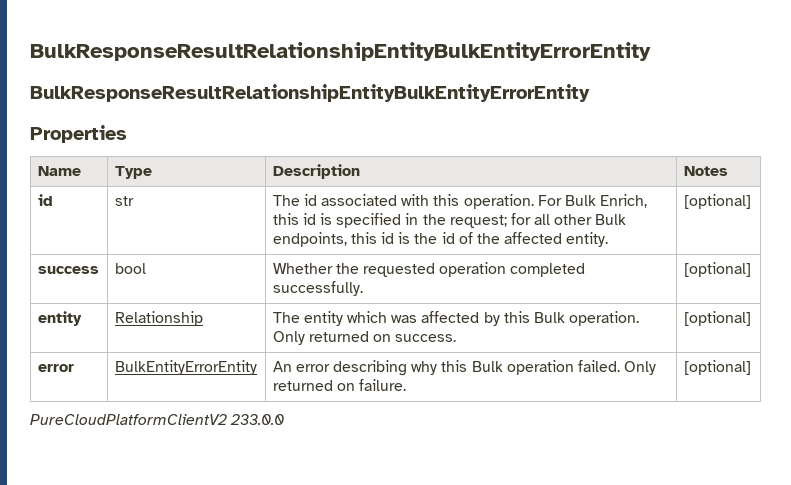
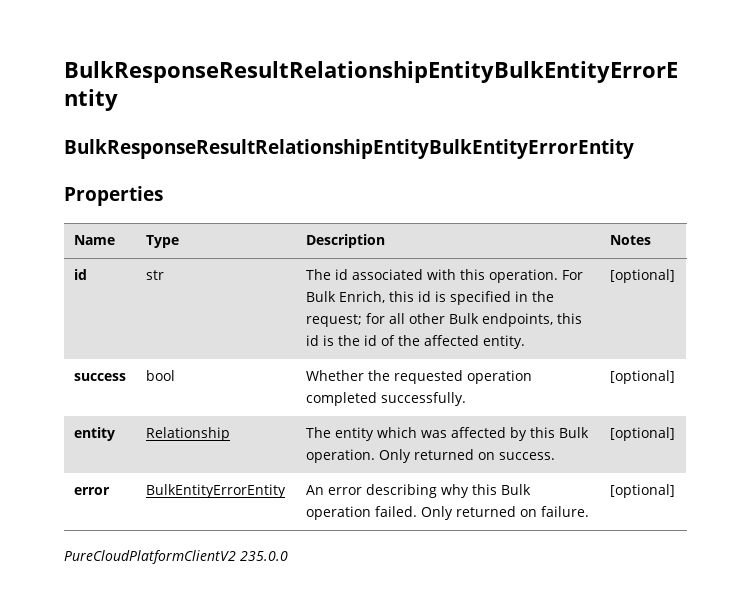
- PureCloudPlatformClientV2 233.0.0
+ PureCloudPlatformClientV2 235.0.0

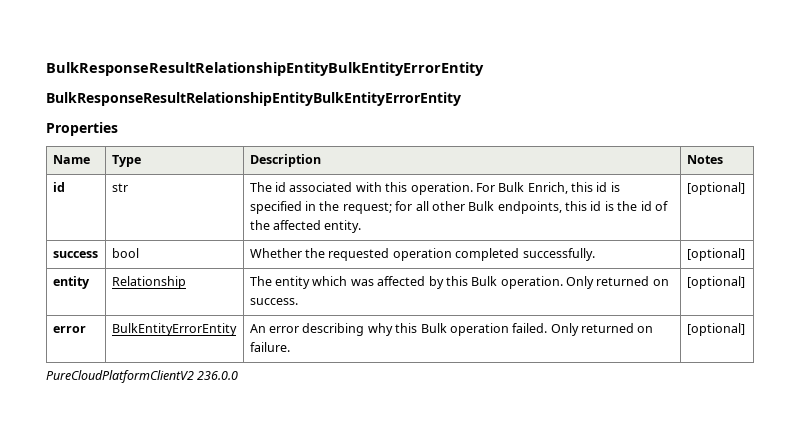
- PureCloudPlatformClientV2 235.0.0
+ PureCloudPlatformClientV2 236.0.0

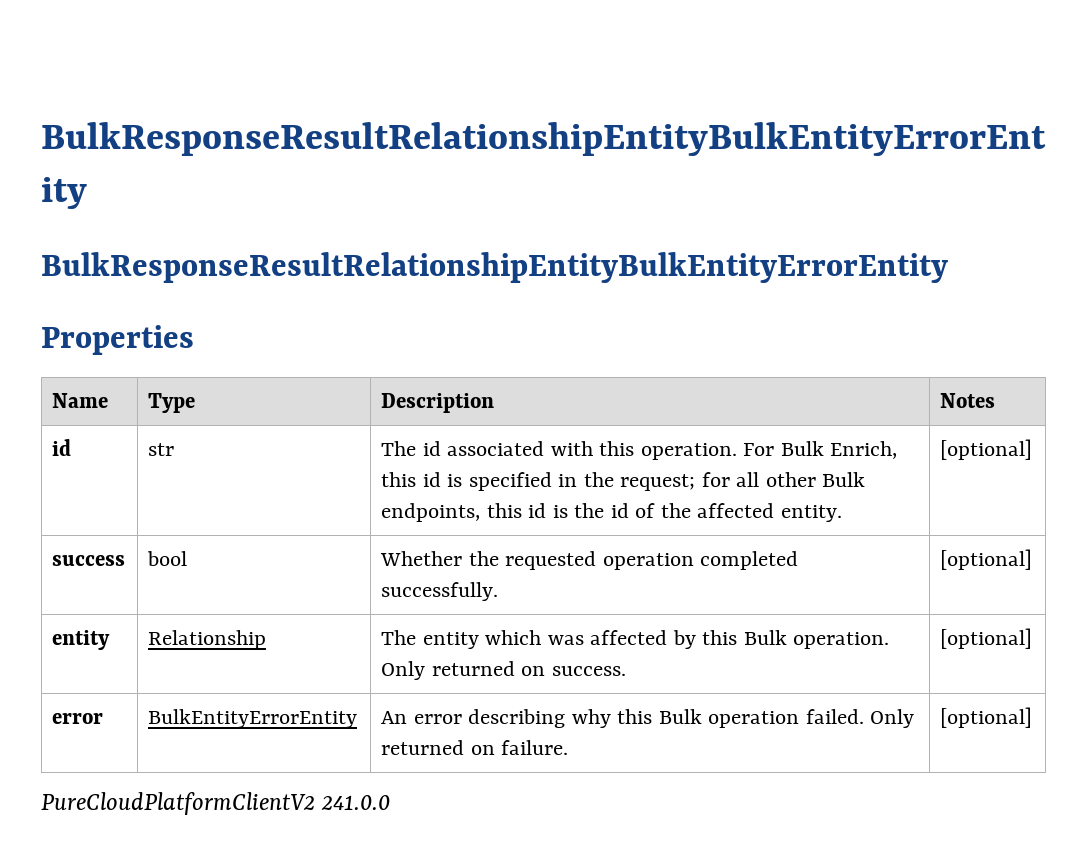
- PureCloudPlatformClientV2 236.0.0
+ PureCloudPlatformClientV2 241.0.0

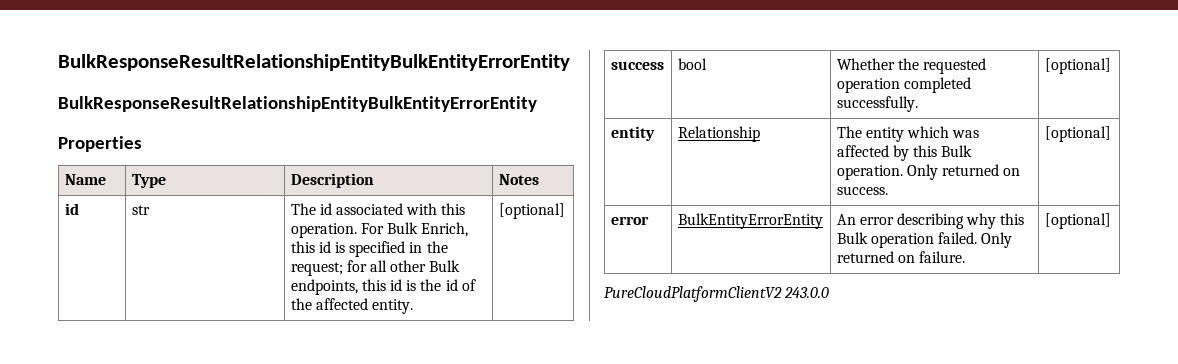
- PureCloudPlatformClientV2 241.0.0
+ PureCloudPlatformClientV2 243.0.0

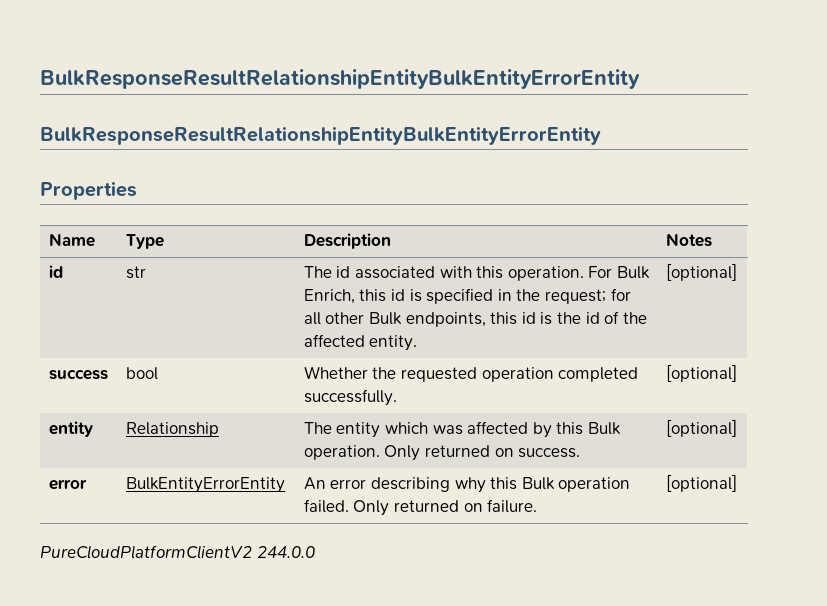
- PureCloudPlatformClientV2 243.0.0
+ PureCloudPlatformClientV2 244.0.0

